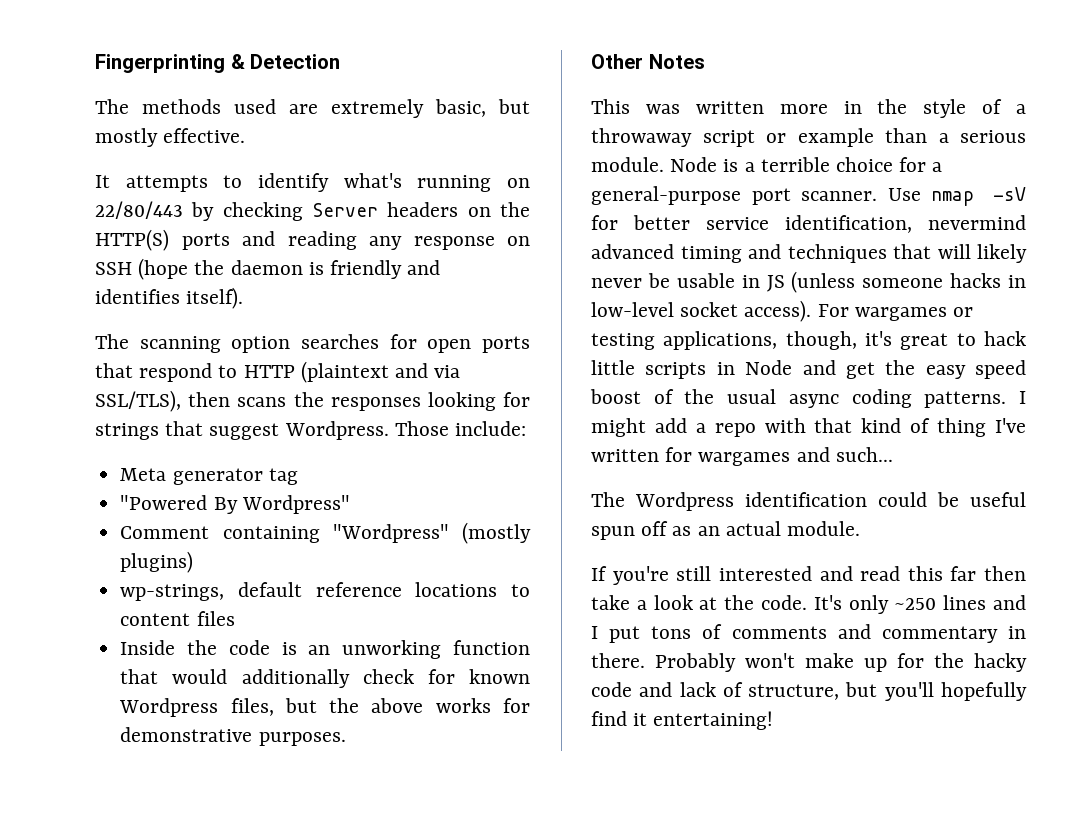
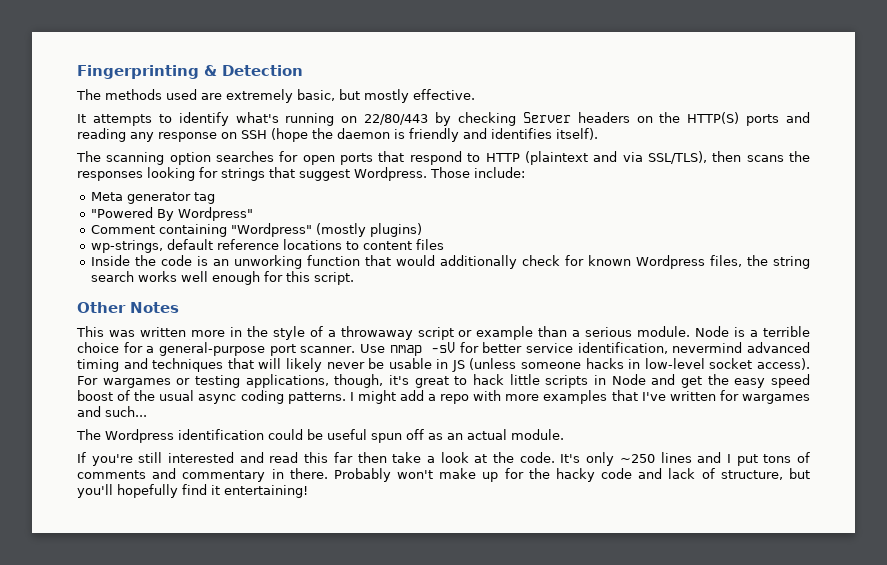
- Inside the code is an unworking function that would additionally check for known Wordpress files, but the above works for demonstrative purposes.
+ Inside the code is an unworking function that would additionally check for known Wordpress files, the string search works well enough for this script.
- I might add a repo with that kind of thing I've written for wargames and such...
+ I might add a repo with more examples that I've written for wargames and such...

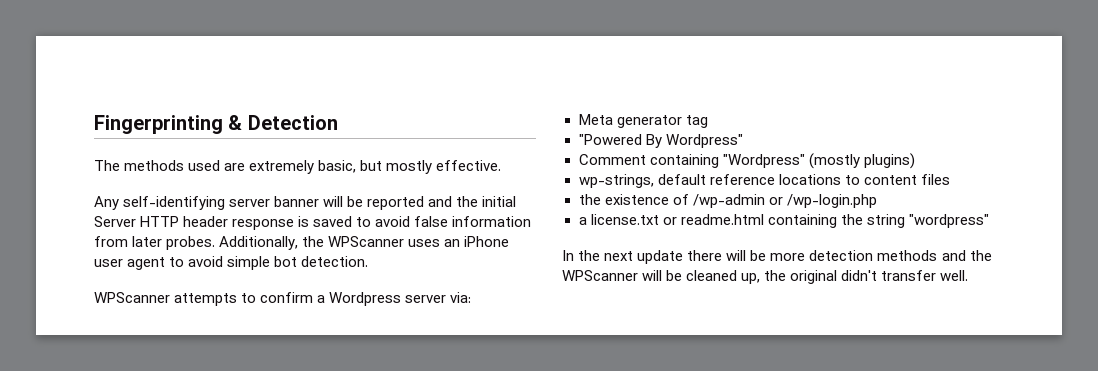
- It attempts to identify what's running on 22/80/443 by checking Server headers on the HTTP(S) ports and reading any response on SSH (hope the daemon is friendly and identifies itself).
- The scanning option searches for open ports that respond to HTTP (plaintext and via SSL/TLS), then scans the responses looking for strings that suggest Wordpress. Those include:
+ Any self-identifying server banner will be reported and the initial Server HTTP header response is saved to avoid false information from later probes. Additionally, the WPScanner uses an iPhone user agent to avoid simple bot detection.
+ WPScanner attempts to confirm a Wordpress server via:
- Inside the code is an unworking function that would additionally check for known Wordpress files, the string search works well enough for this script.
- Other Notes
- This was written more in the style of a throwaway script or example than a serious module. Node is a terrible choice for a general-purpose port scanner. Use nmap -sV for better service identification, nevermind advanced timing and techniques that will likely never be usable in JS (unless someone hacks in low-level socket access). For wargames or testing applications, though, it's great to hack little scripts in Node and get the easy speed boost of the usual async coding patterns. I might add a repo with more examples that I've written for wargames and such...
- The Wordpress identification could be useful spun off as an actual module.
- If you're still interested and read this far then take a look at the code. It's only ~250 lines and I put tons of comments and commentary in there. Probably won't make up for the hacky code and lack of structure, but you'll hopefully find it entertaining!
+ the existence of /wp-admin or /wp-login.php
+ a license.txt or readme.html containing the string "wordpress"
+ In the next update there will be more detection methods and the WPScanner will be cleaned up, the original didn't transfer well.

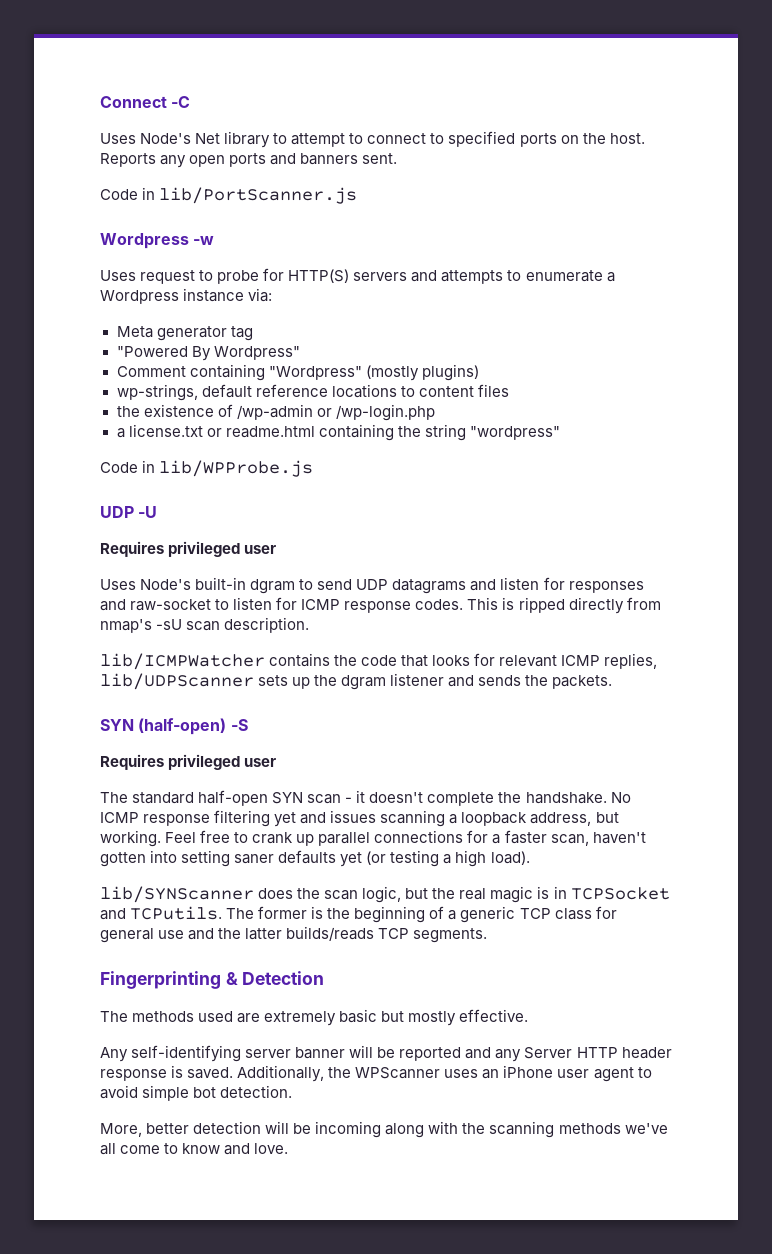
- Fingerprinting & Detection
- The methods used are extremely basic, but mostly effective.
- Any self-identifying server banner will be reported and the initial Server HTTP header response is saved to avoid false information from later probes. Additionally, the WPScanner uses an iPhone user agent to avoid simple bot detection.
- WPScanner attempts to confirm a Wordpress server via:
+ Connect -C
+ Uses Node's Net library to attempt to connect to specified ports on the host. Reports any open ports and banners sent.
+ Code in lib/PortScanner.js
+ Wordpress -w
+ Uses request to probe for HTTP(S) servers and attempts to enumerate a Wordpress instance via:
- In the next update there will be more detection methods and the WPScanner will be cleaned up, the original didn't transfer well.
+ Code in lib/WPProbe.js
+ UDP -U
+ Requires privileged user
+ Uses Node's built-in dgram to send UDP datagrams and listen for responses and raw-socket to listen for ICMP response codes. This is ripped directly from nmap's -sU scan description.
+ lib/ICMPWatcher contains the code that looks for relevant ICMP replies, lib/UDPScanner sets up the dgram listener and sends the packets.
+ SYN (half-open) -S
+ Requires privileged user
+ The standard half-open SYN scan - it doesn't complete the handshake. No ICMP response filtering yet and issues scanning a loopback address, but working. Feel free to crank up parallel connections for a faster scan, haven't gotten into setting saner defaults yet (or testing a high load).
+ lib/SYNScanner does the scan logic, but the real magic is in TCPSocket and TCPutils. The former is the beginning of a generic TCP class for general use and the latter builds/reads TCP segments.
+ Fingerprinting & Detection
+ The methods used are extremely basic but mostly effective.
+ Any self-identifying server banner will be reported and any Server HTTP header response is saved. Additionally, the WPScanner uses an iPhone user agent to avoid simple bot detection.
+ More, better detection will be incoming along with the scanning methods we've all come to know and love.

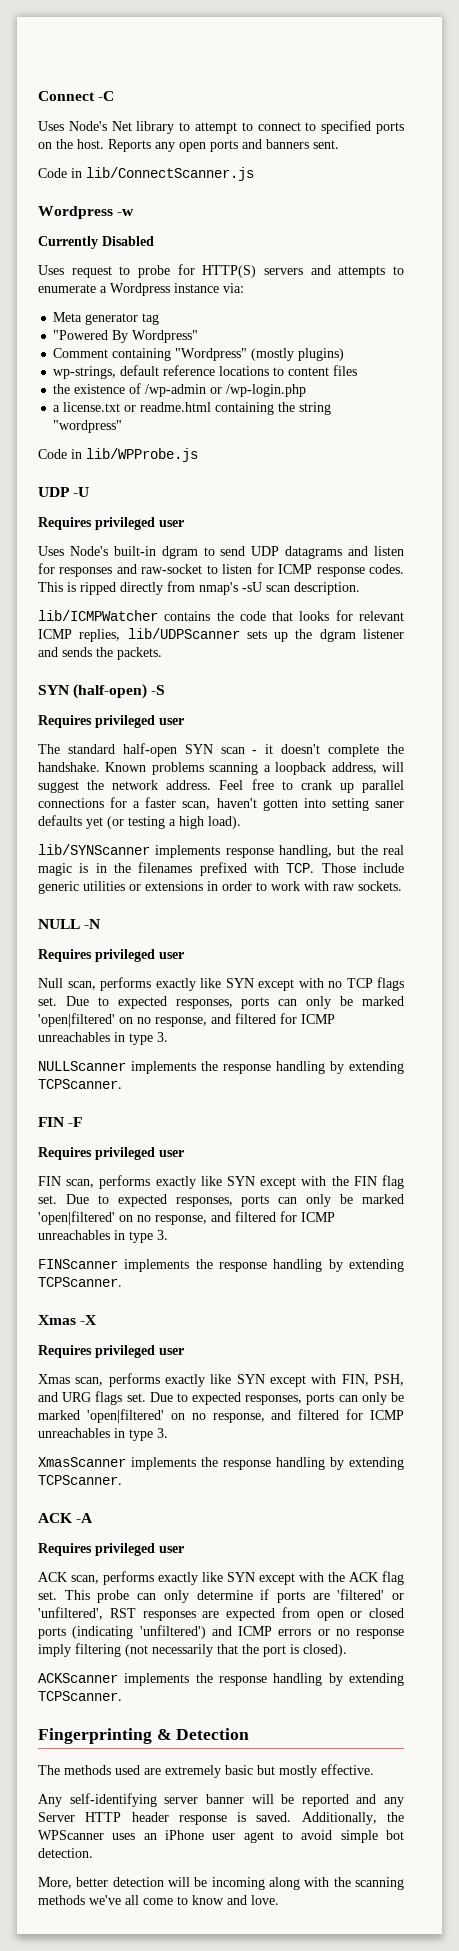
- Code in lib/PortScanner.js
+ Code in lib/ConnectScanner.js
+ Currently Disabled
- No ICMP response filtering yet and issues scanning a loopback address, but working.
+ Known problems scanning a loopback address, will suggest the network address.
- lib/SYNScanner does the scan logic, but the real magic is in TCPSocket and TCPutils. The former is the beginning of a generic TCP class for general use and the latter builds/reads TCP segments.
+ lib/SYNScanner implements response handling, but the real magic is in the filenames prefixed with TCP. Those include generic utilities or extensions in order to work with raw sockets.
+ NULL -N
+ Requires privileged user
+ Null scan, performs exactly like SYN except with no TCP flags set. Due to expected responses, ports can only be marked 'open|filtered' on no response, and filtered for ICMP unreachables in type 3.
+ NULLScanner implements the response handling by extending TCPScanner.
+ FIN -F
+ Requires privileged user
+ FIN scan, performs exactly like SYN except with the FIN flag set. Due to expected responses, ports can only be marked 'open|filtered' on no response, and filtered for ICMP unreachables in type 3.
+ FINScanner implements the response handling by extending TCPScanner.
+ Xmas -X
+ Requires privileged user
+ Xmas scan, performs exactly like SYN except with FIN, PSH, and URG flags set. Due to expected responses, ports can only be marked 'open|filtered' on no response, and filtered for ICMP unreachables in type 3.
+ XmasScanner implements the response handling by extending TCPScanner.
+ ACK -A
+ Requires privileged user
+ ACK scan, performs exactly like SYN except with the ACK flag set. This probe can only determine if ports are 'filtered' or 'unfiltered', RST responses are expected from open or closed ports (indicating 'unfiltered') and ICMP errors or no response imply filtering (not necessarily that the port is closed).
+ ACKScanner implements the response handling by extending TCPScanner.

